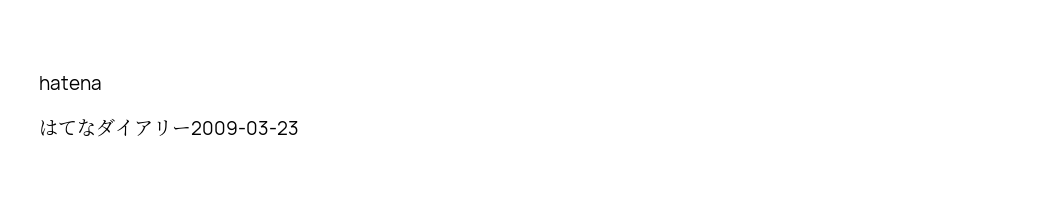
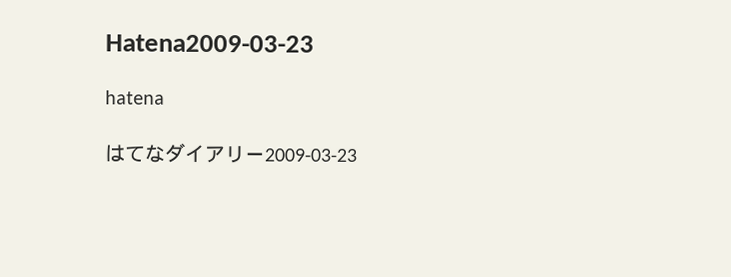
+ Hatena2009-03-23

